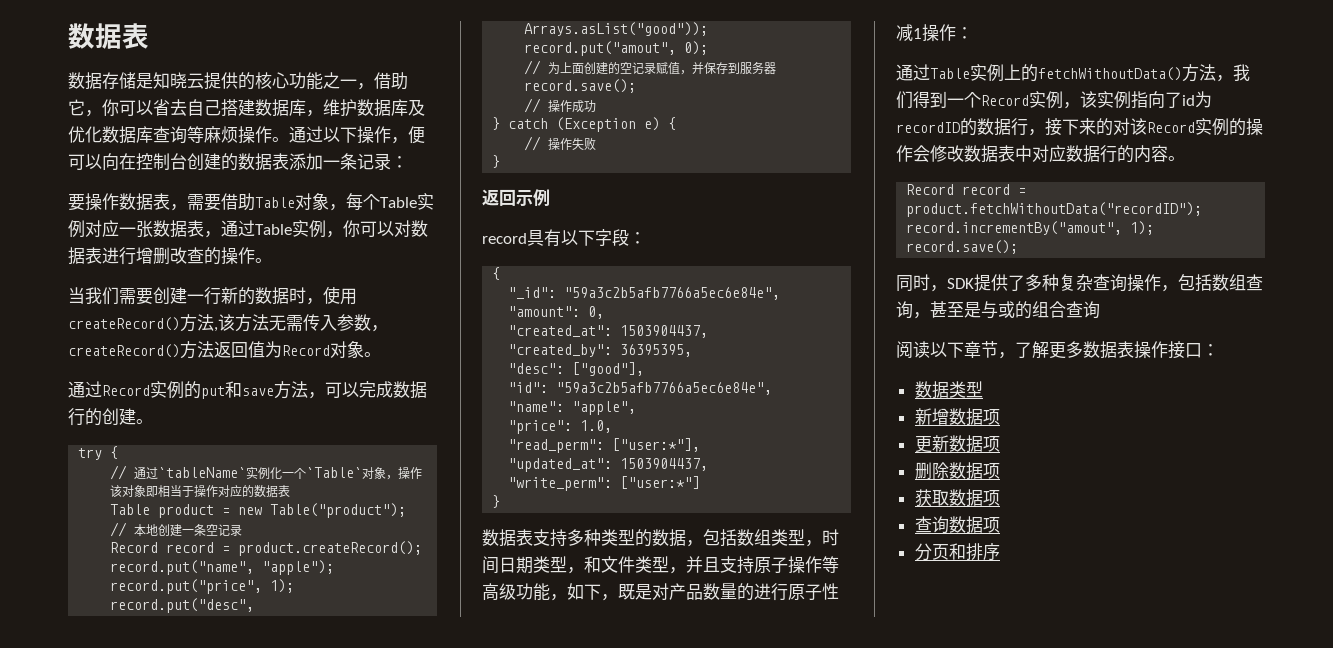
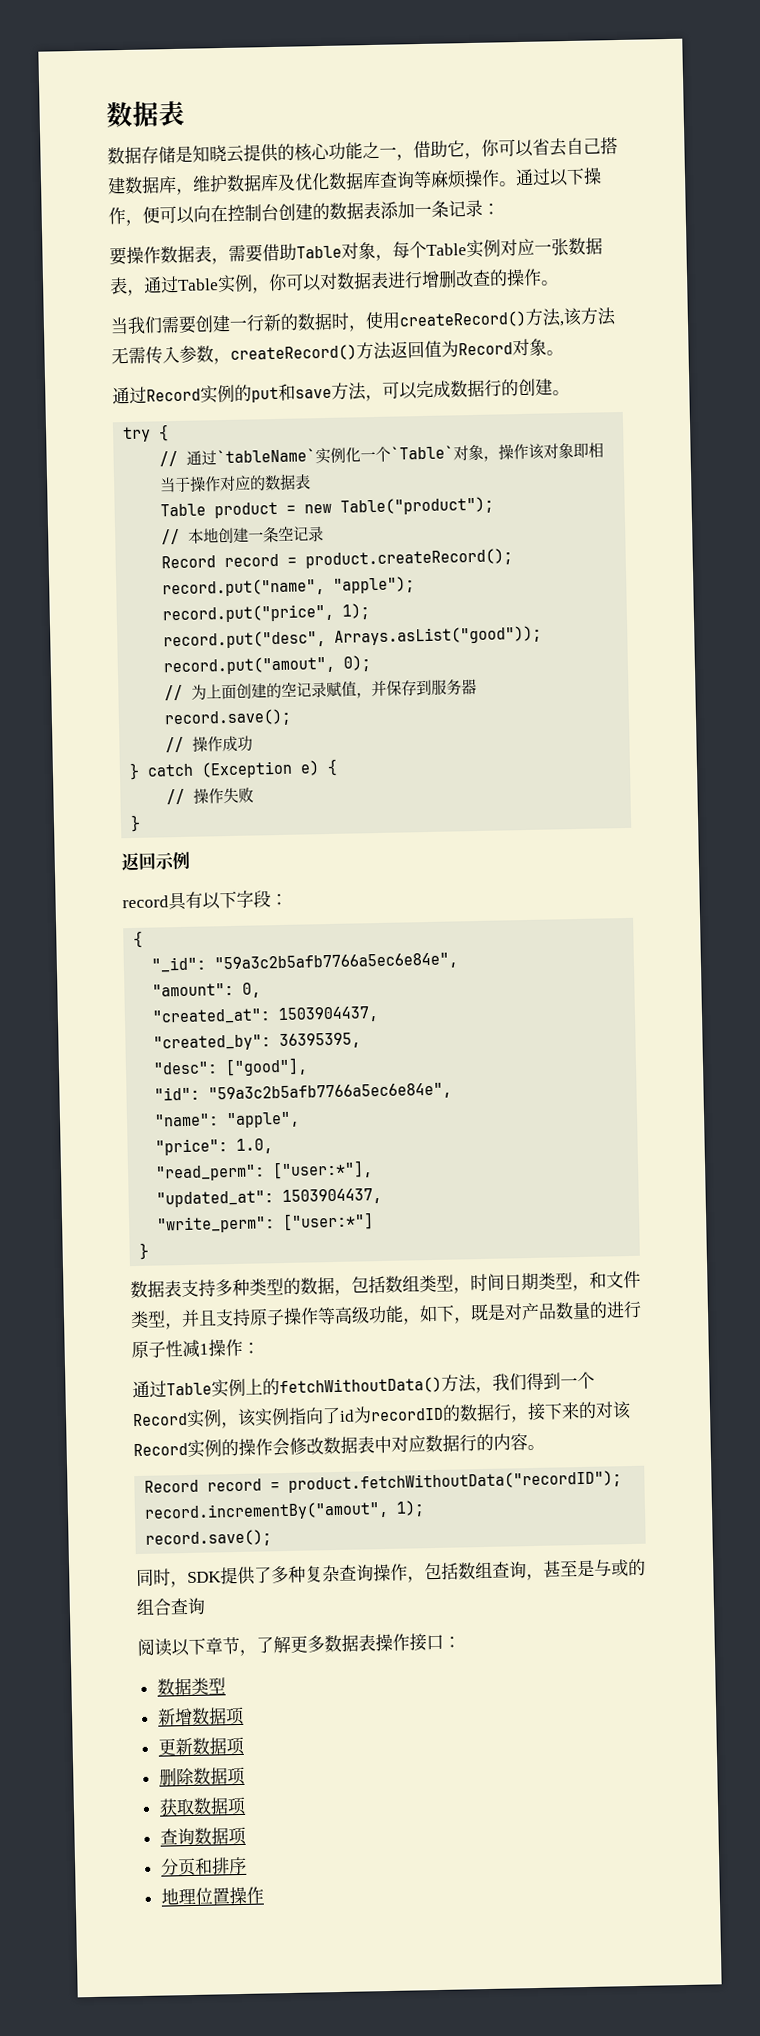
+ 地理位置操作

